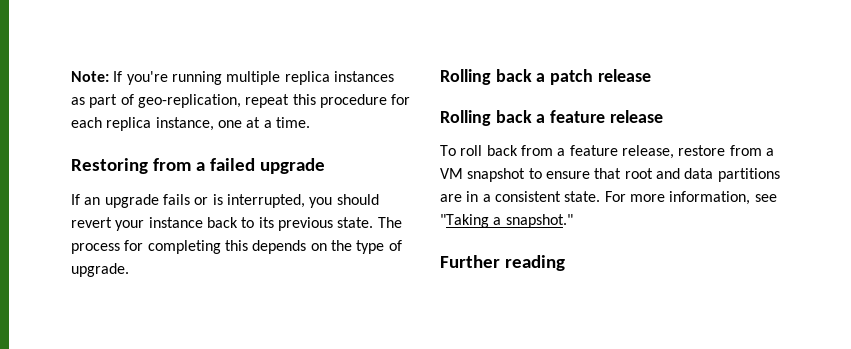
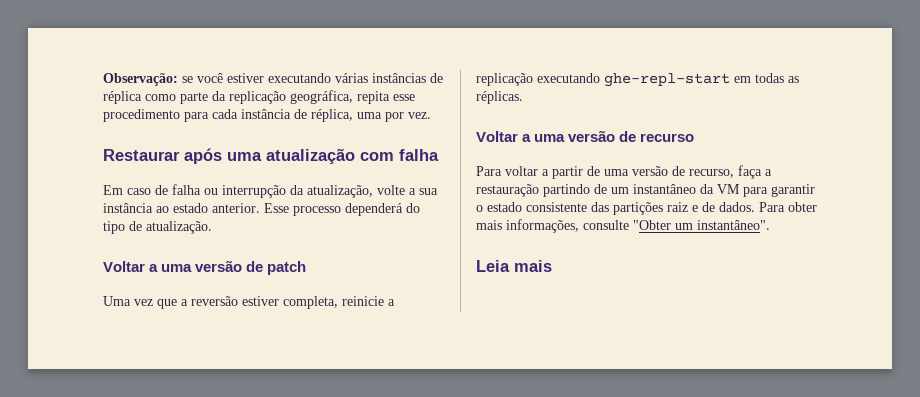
- Note: If you're running multiple replica instances as part of geo-replication, repeat this procedure for each replica instance, one at a time.
- Restoring from a failed upgrade
- If an upgrade fails or is interrupted, you should revert your instance back to its previous state. The process for completing this depends on the type of upgrade.
- Rolling back a patch release
- Rolling back a feature release
- To roll back from a feature release, restore from a VM snapshot to ensure that root and data partitions are in a consistent state. For more information, see "Taking a snapshot."
- Further reading
+ Observação: se você estiver executando várias instâncias de réplica como parte da replicação geográfica, repita esse procedimento para cada instância de réplica, uma por vez.
+ Restaurar após uma atualização com falha
+ Em caso de falha ou interrupção da atualização, volte a sua instância ao estado anterior. Esse processo dependerá do tipo de atualização.
+ Voltar a uma versão de patch
+ Uma vez que a reversão estiver completa, reinicie a replicação executando ghe-repl-start em todas as réplicas.
+ Voltar a uma versão de recurso
+ Para voltar a partir de uma versão de recurso, faça a restauração partindo de um instantâneo da VM para garantir o estado consistente das partições raiz e de dados. Para obter mais informações, consulte "Obter um instantâneo".
+ Leia mais

